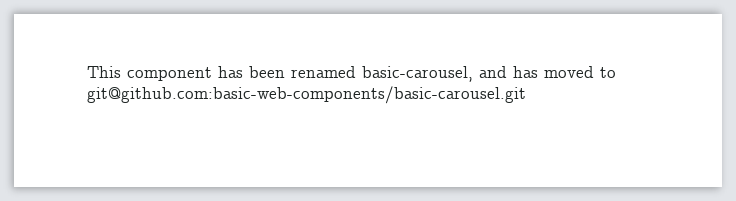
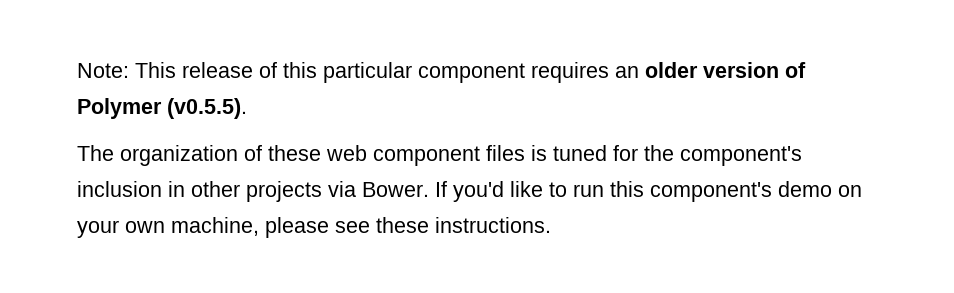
- This component has been renamed basic-carousel, and has moved to git@github.com:basic-web-components/basic-carousel.git
+ Note: This release of this particular component requires an older version of Polymer (v0.5.5).
+ The organization of these web component files is tuned for the component's inclusion in other projects via Bower. If you'd like to run this component's demo on your own machine, please see these instructions.

